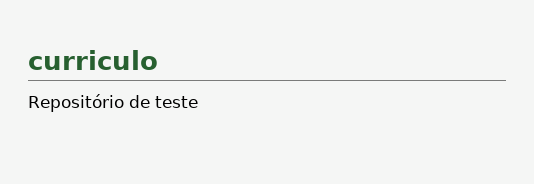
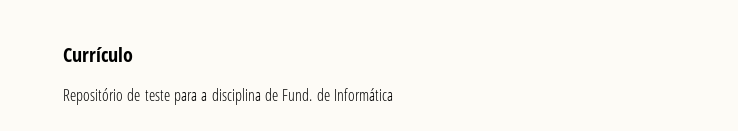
- curriculo
+ Currículo
- Repositório de teste
+ Repositório de teste para a disciplina de Fund. de Informática

